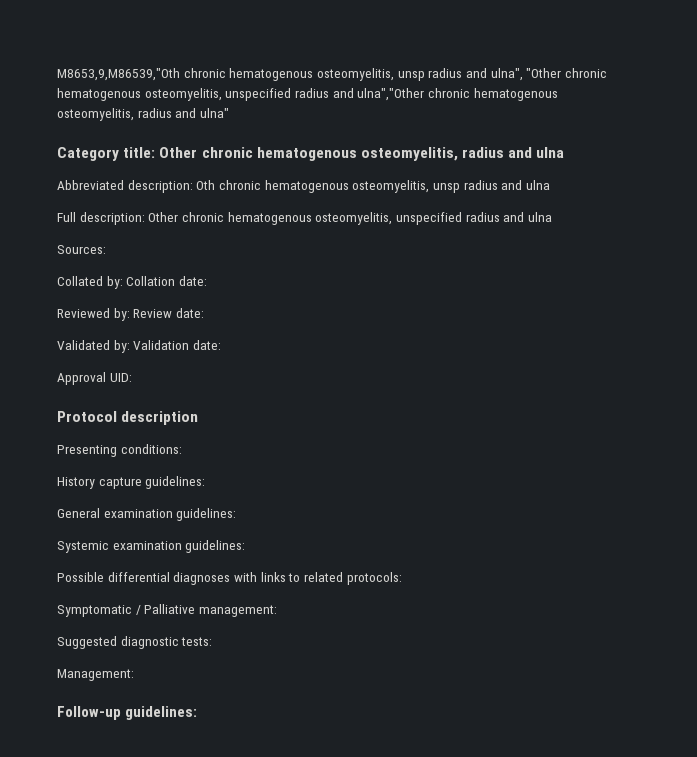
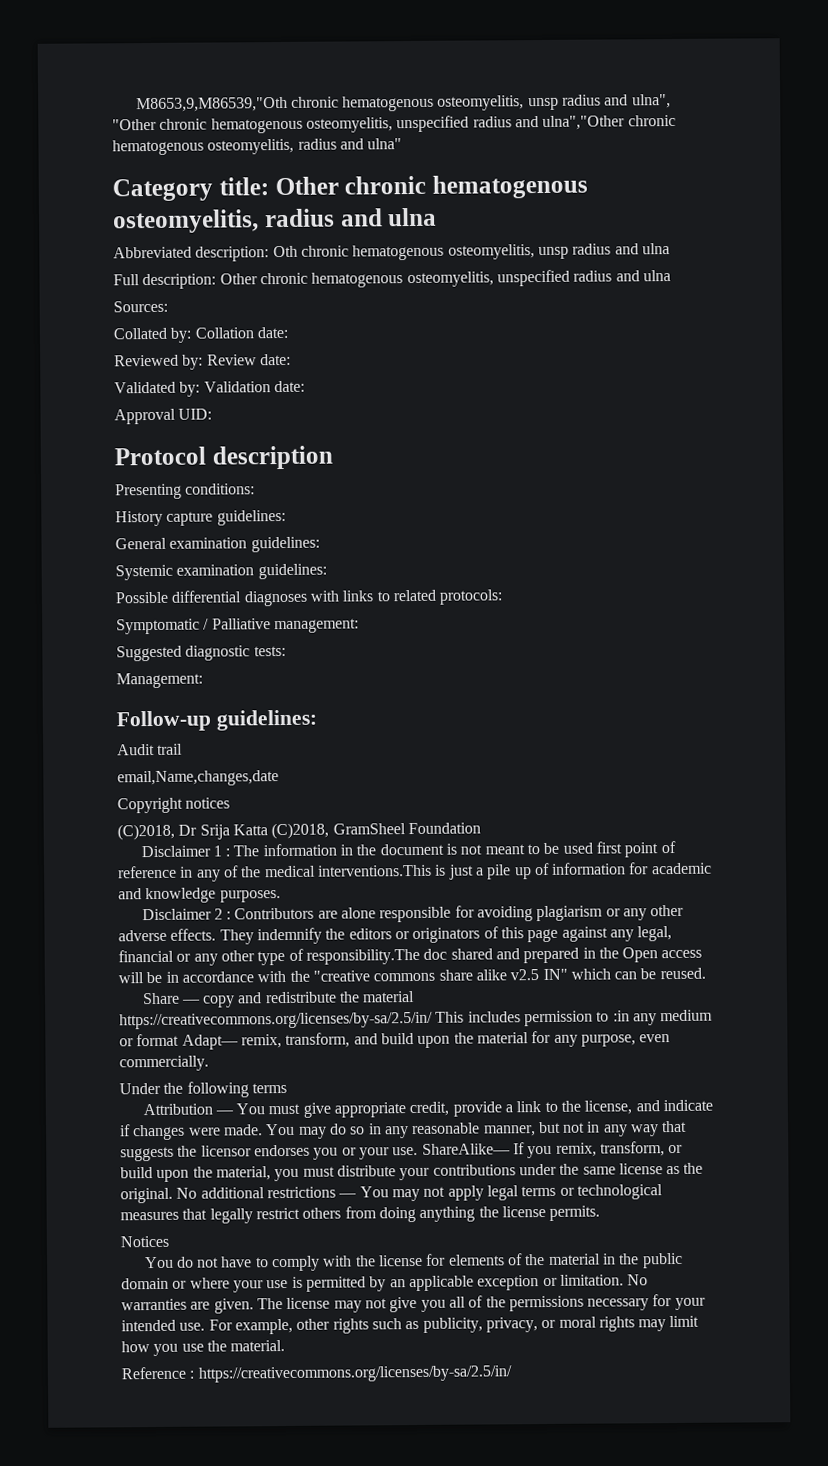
+ Audit trail
+ email,Name,changes,date
+ Copyright notices
+ (C)2018, Dr Srija Katta (C)2018, GramSheel Foundation
+ Disclaimer 1 : The information in the document is not meant to be used first point of reference in any of the medical interventions.This is just a pile up of information for academic and knowledge purposes.
+ Disclaimer 2 : Contributors are alone responsible for avoiding plagiarism or any other adverse effects. They indemnify the editors or originators of this page against any legal, financial or any other type of responsibility.The doc shared and prepared in the Open access will be in accordance with the "creative commons share alike v2.5 IN" which can be reused.
+ Share — copy and redistribute the material https://creativecommons.org/licenses/by-sa/2.5/in/ This includes permission to :in any medium or format Adapt— remix, transform, and build upon the material for any purpose, even commercially.
+ Under the following terms
+ Attribution — You must give appropriate credit, provide a link to the license, and indicate if changes were made. You may do so in any reasonable manner, but not in any way that suggests the licensor endorses you or your use. ShareAlike— If you remix, transform, or build upon the material, you must distribute your contributions under the same license as the original. No additional restrictions — You may not apply legal terms or technological measures that legally restrict others from doing anything the license permits.
+ Notices
+ You do not have to comply with the license for elements of the material in the public domain or where your use is permitted by an applicable exception or limitation. No warranties are given. The license may not give you all of the permissions necessary for your intended use. For example, other rights such as publicity, privacy, or moral rights may limit how you use the material.
+ Reference : https://creativecommons.org/licenses/by-sa/2.5/in/

